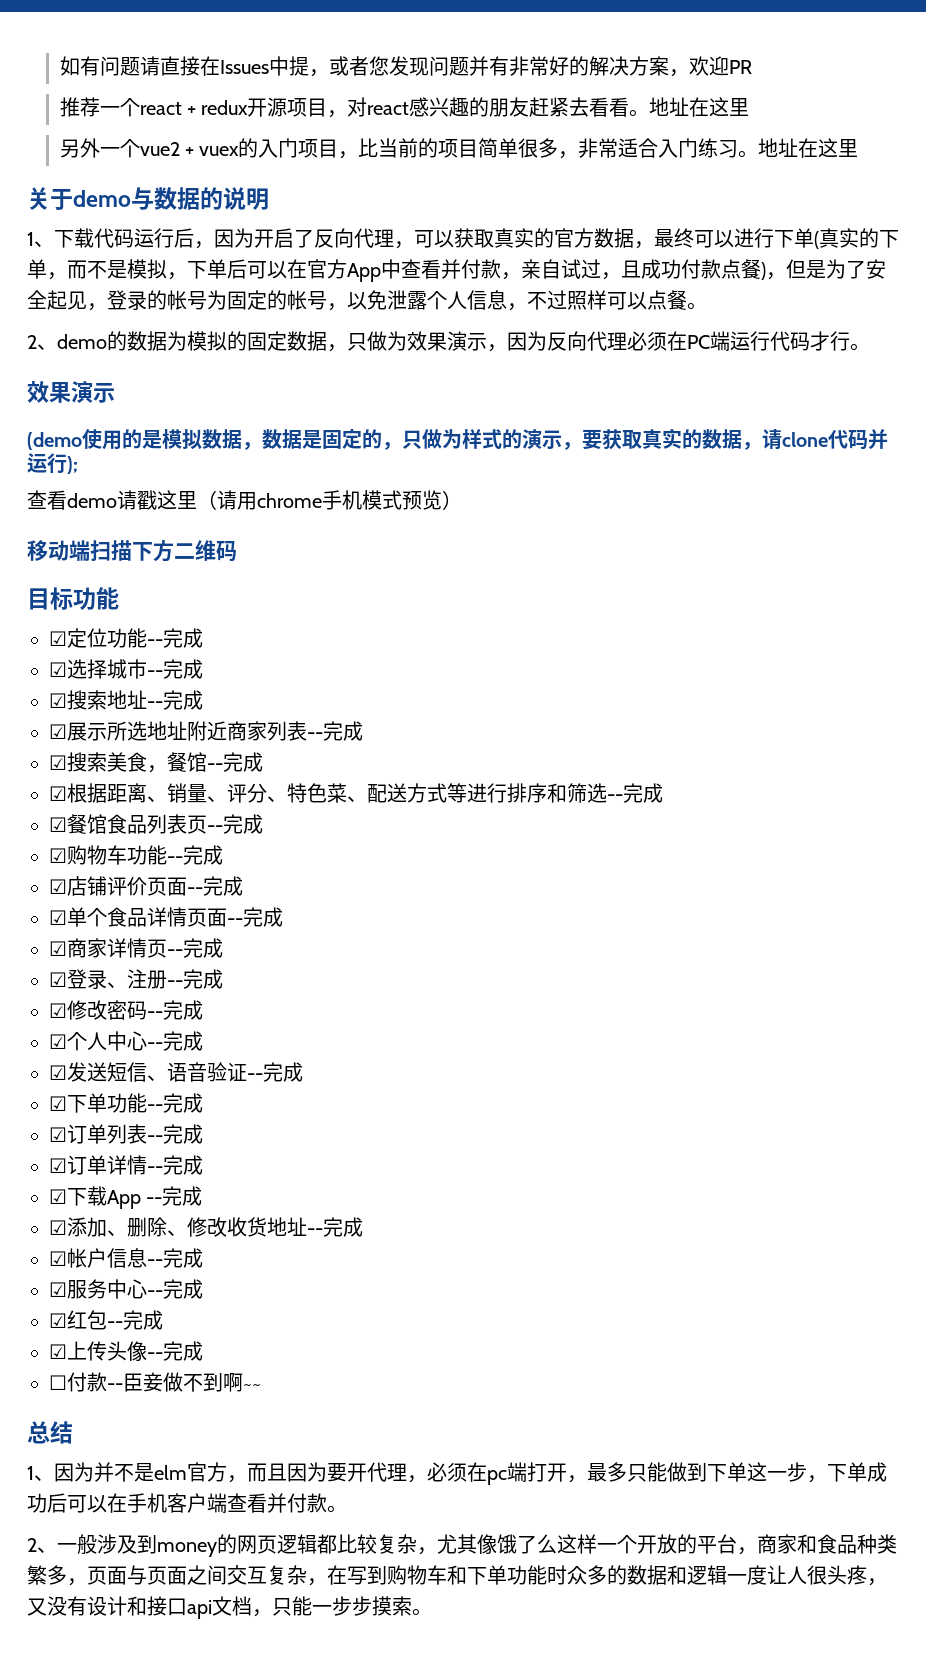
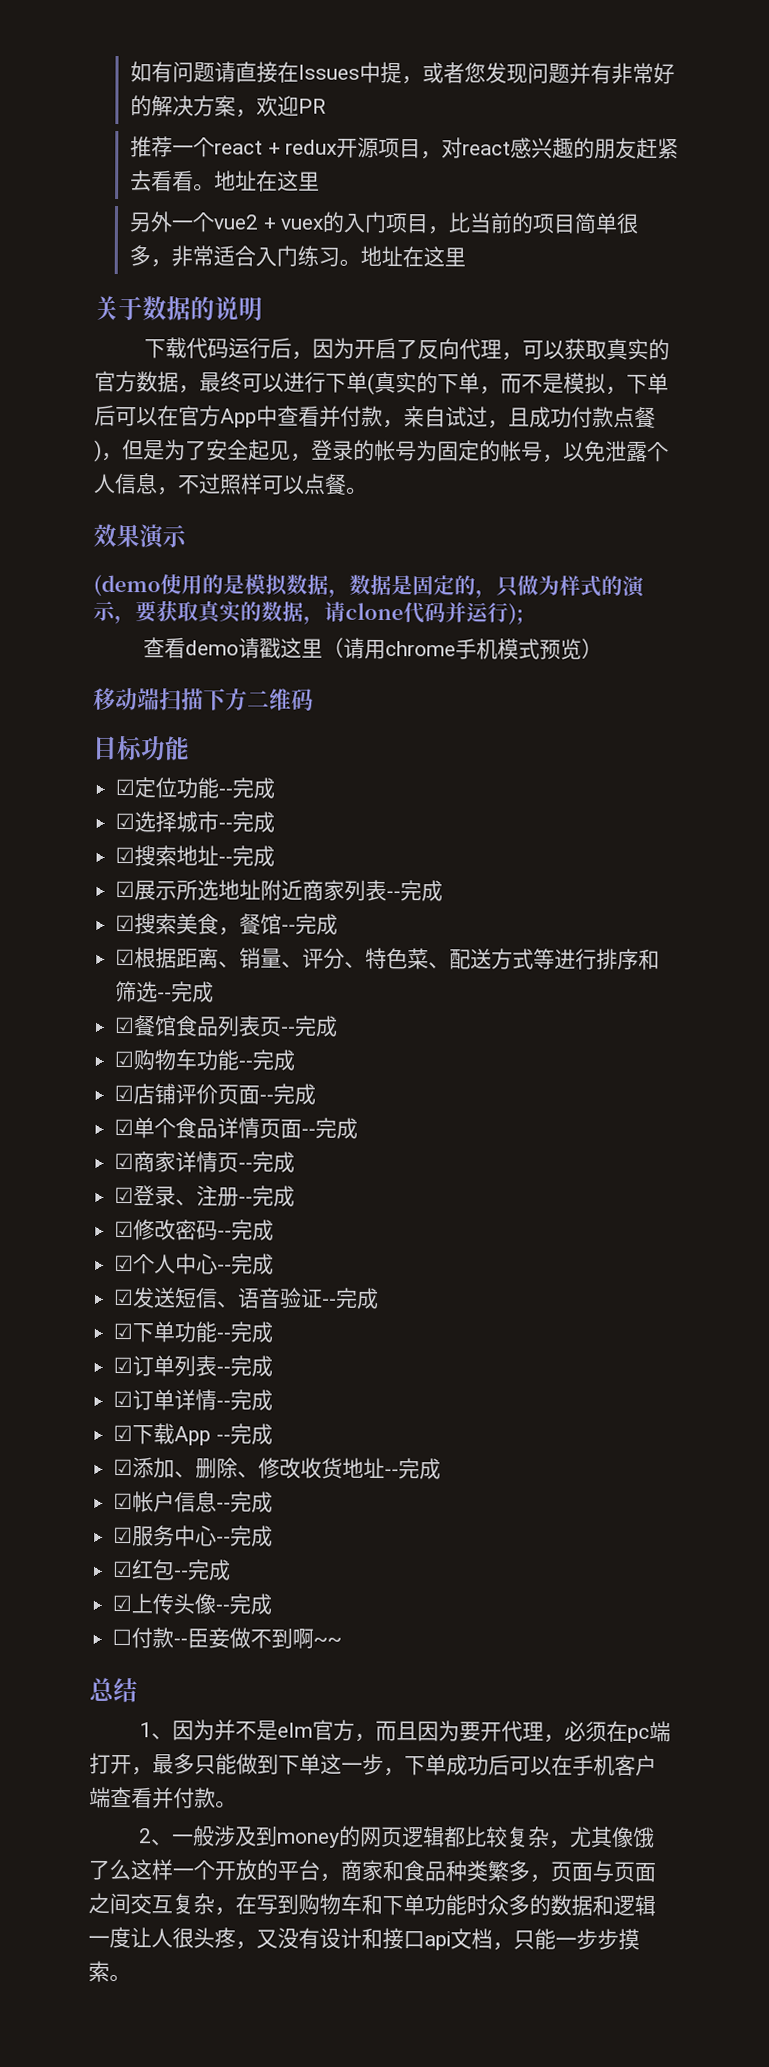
- 关于demo与数据的说明
+ 关于数据的说明
- 1、下载代码运行后，因为开启了反向代理，可以获取真实的官方数据，最终可以进行下单(真实的下单，而不是模拟，下单后可以在官方App中查看并付款，亲自试过，且成功付款点餐)，但是为了安全起见，登录的帐号为固定的帐号，以免泄露个人信息，不过照样可以点餐。
+ 下载代码运行后，因为开启了反向代理，可以获取真实的官方数据，最终可以进行下单(真实的下单，而不是模拟，下单后可以在官方App中查看并付款，亲自试过，且成功付款点餐)，但是为了安全起见，登录的帐号为固定的帐号，以免泄露个人信息，不过照样可以点餐。
- 2、demo的数据为模拟的固定数据，只做为效果演示，因为反向代理必须在PC端运行代码才行。

